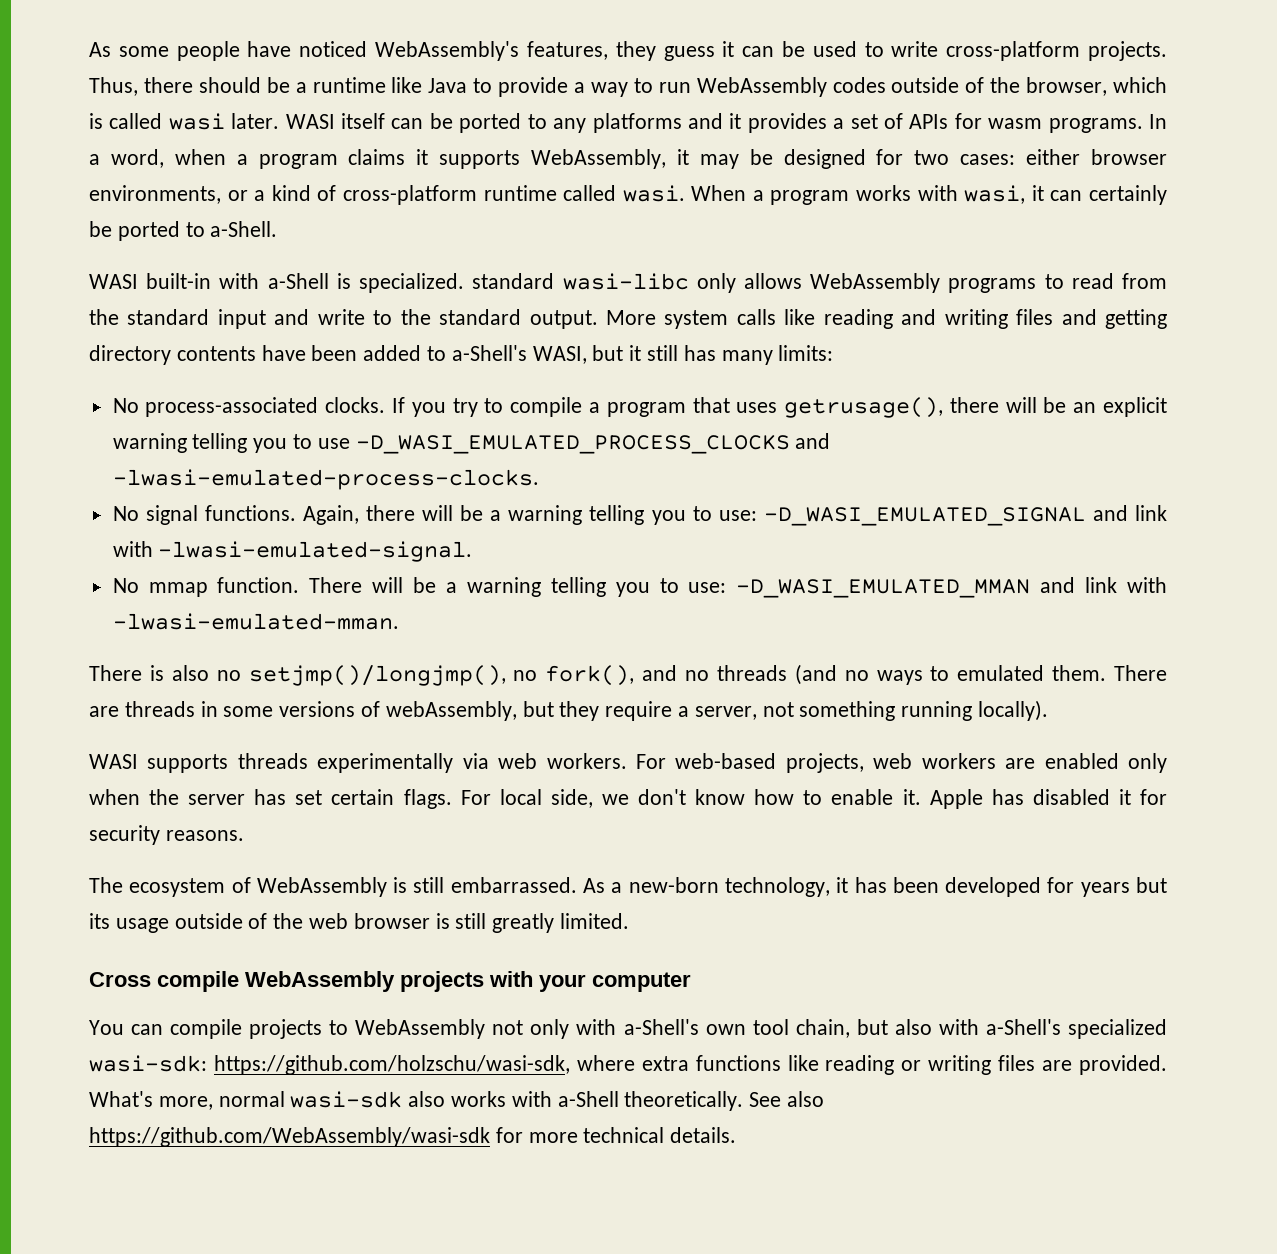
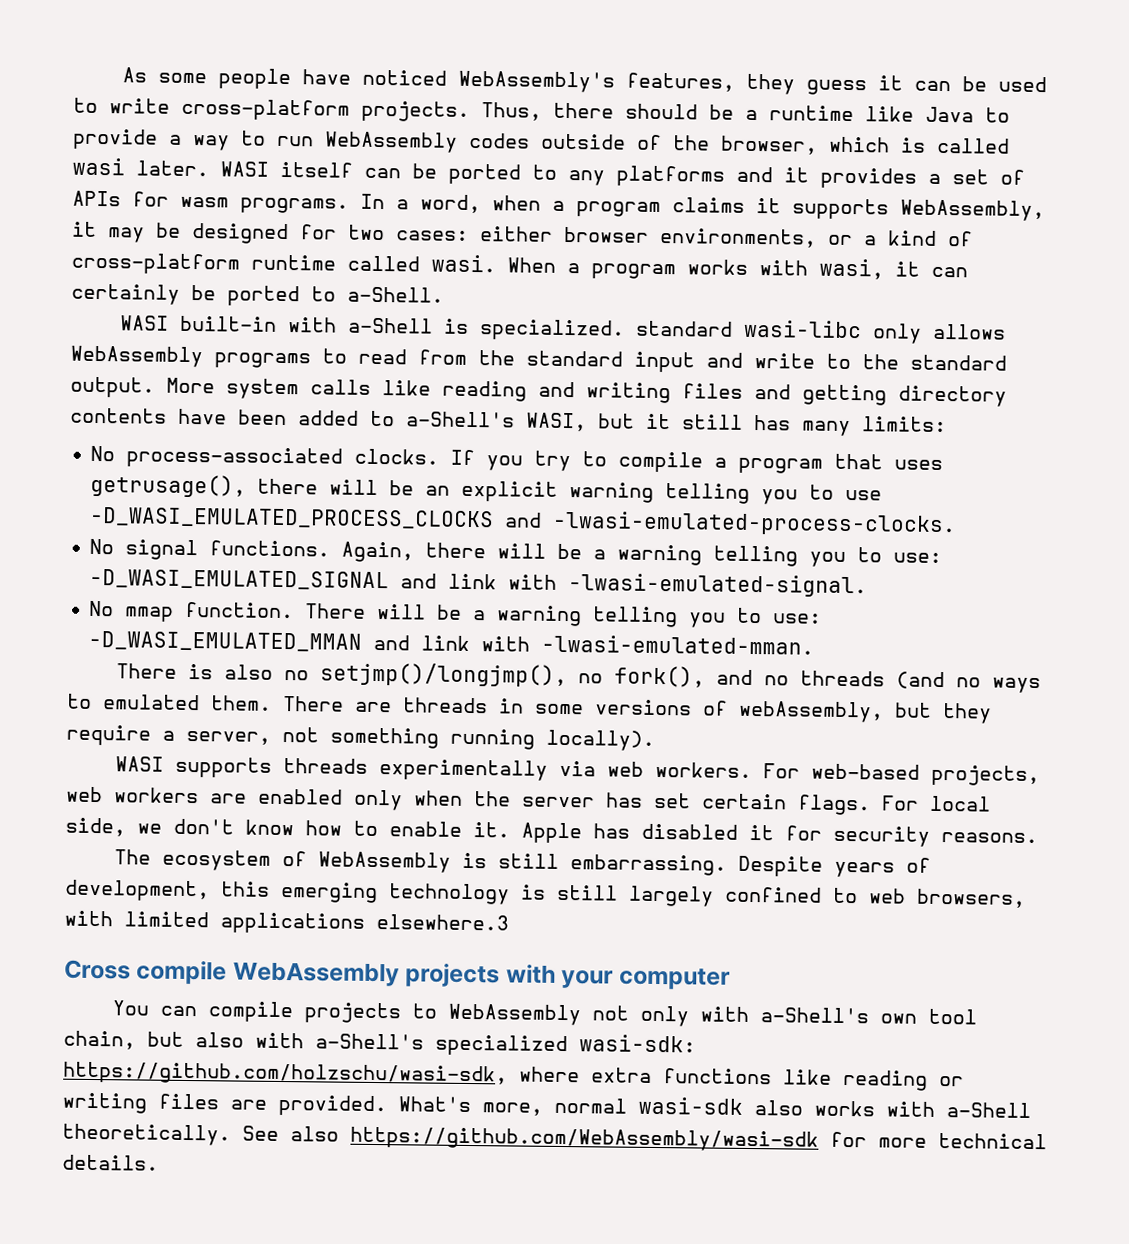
- The ecosystem of WebAssembly is still embarrassed. As a new-born technology, it has been developed for years but its usage outside of the web browser is still greatly limited.
+ The ecosystem of WebAssembly is still embarrassing. Despite years of development, this emerging technology is still largely confined to web browsers, with limited applications elsewhere.3

